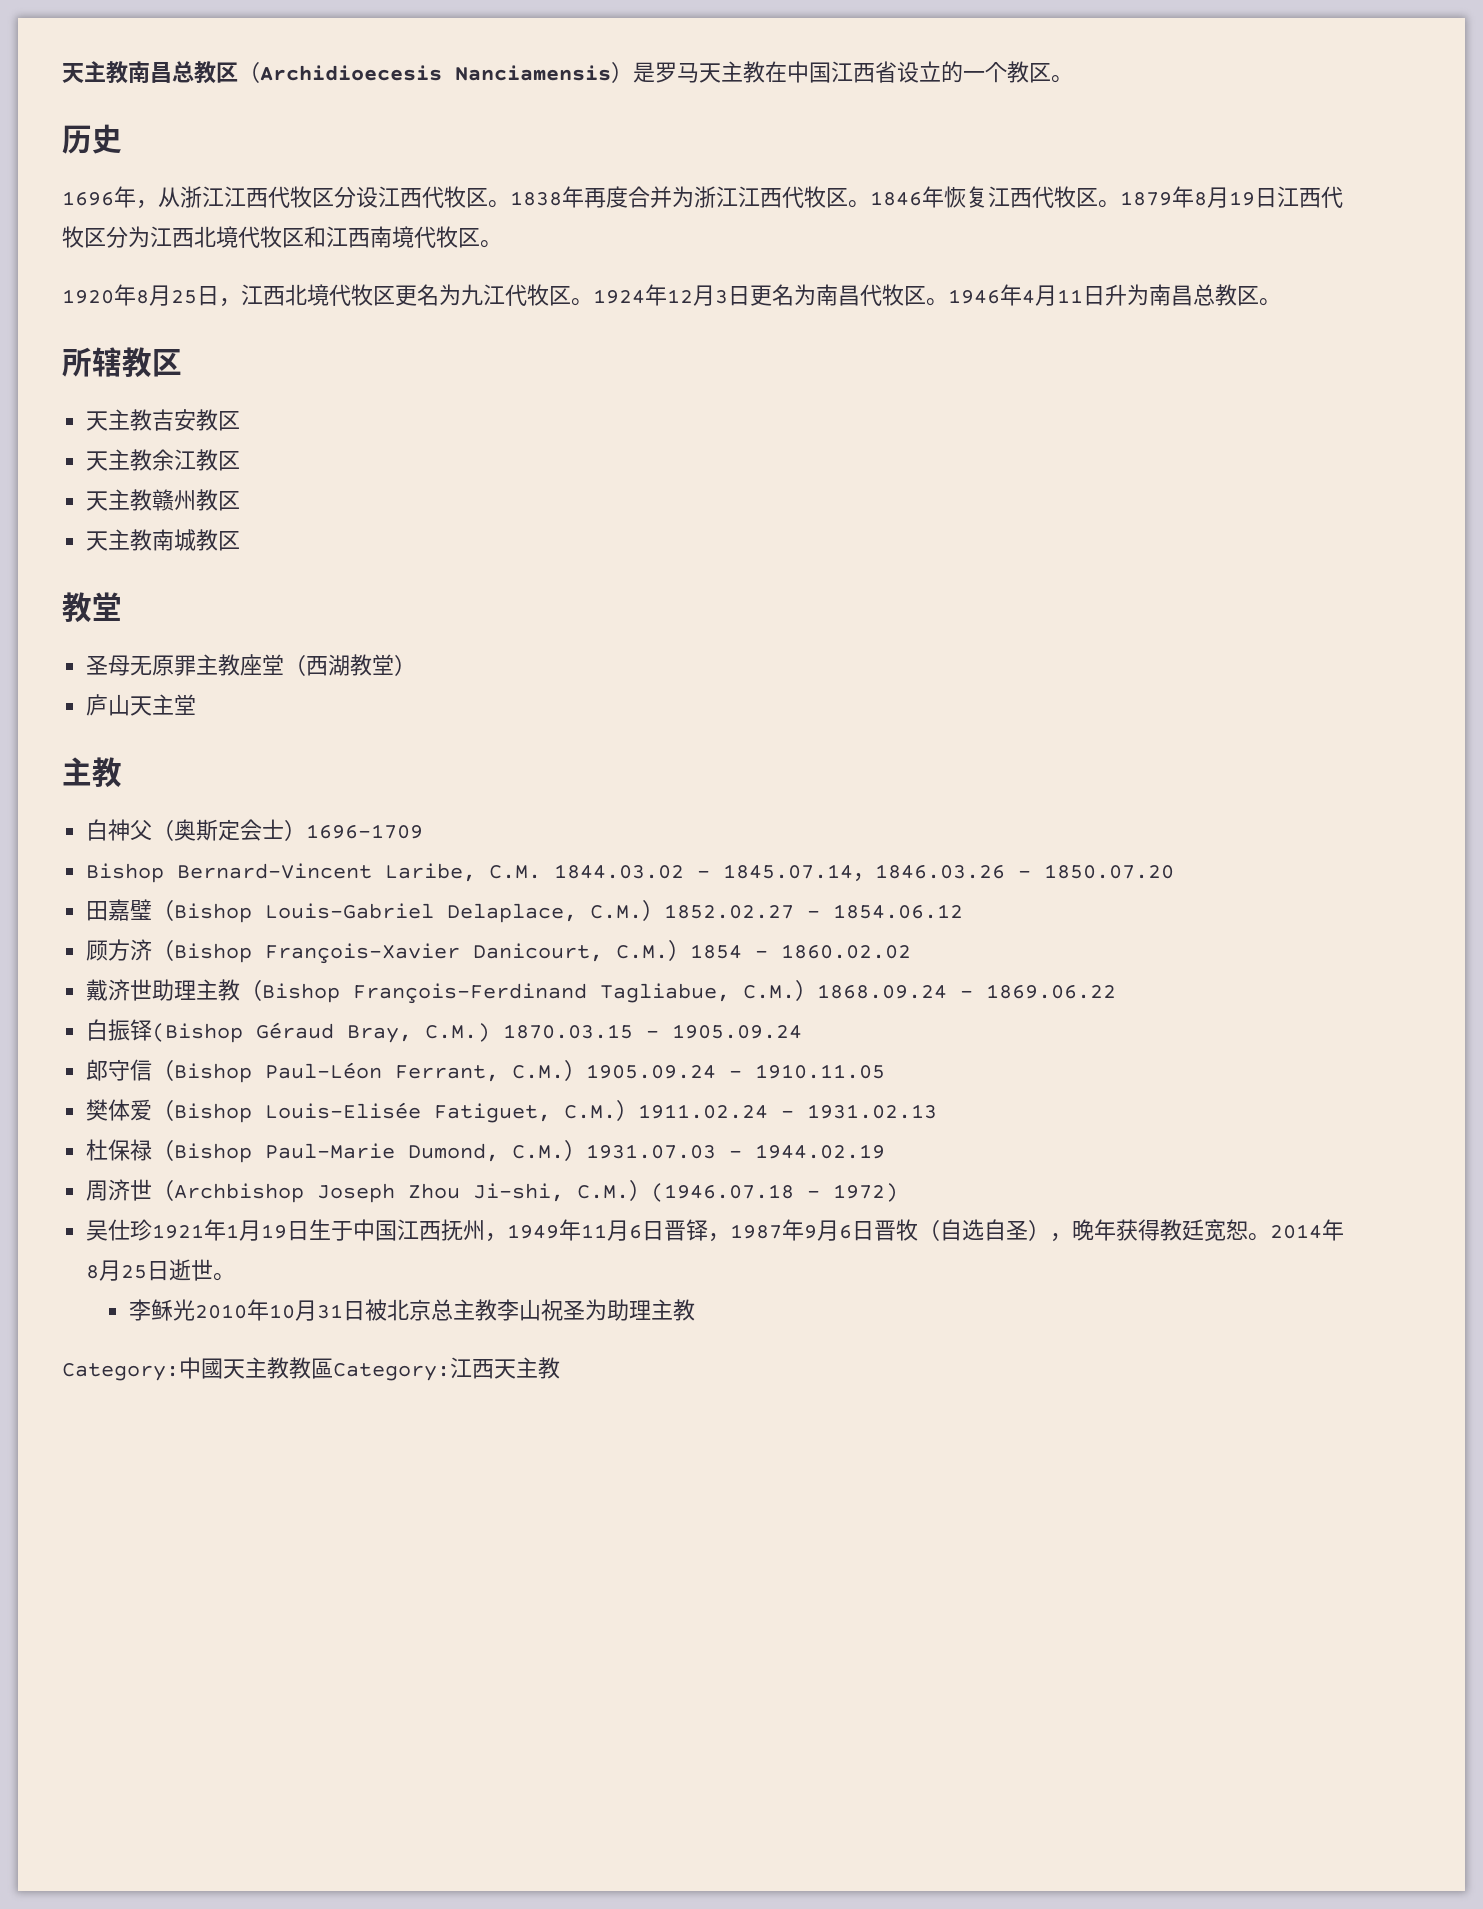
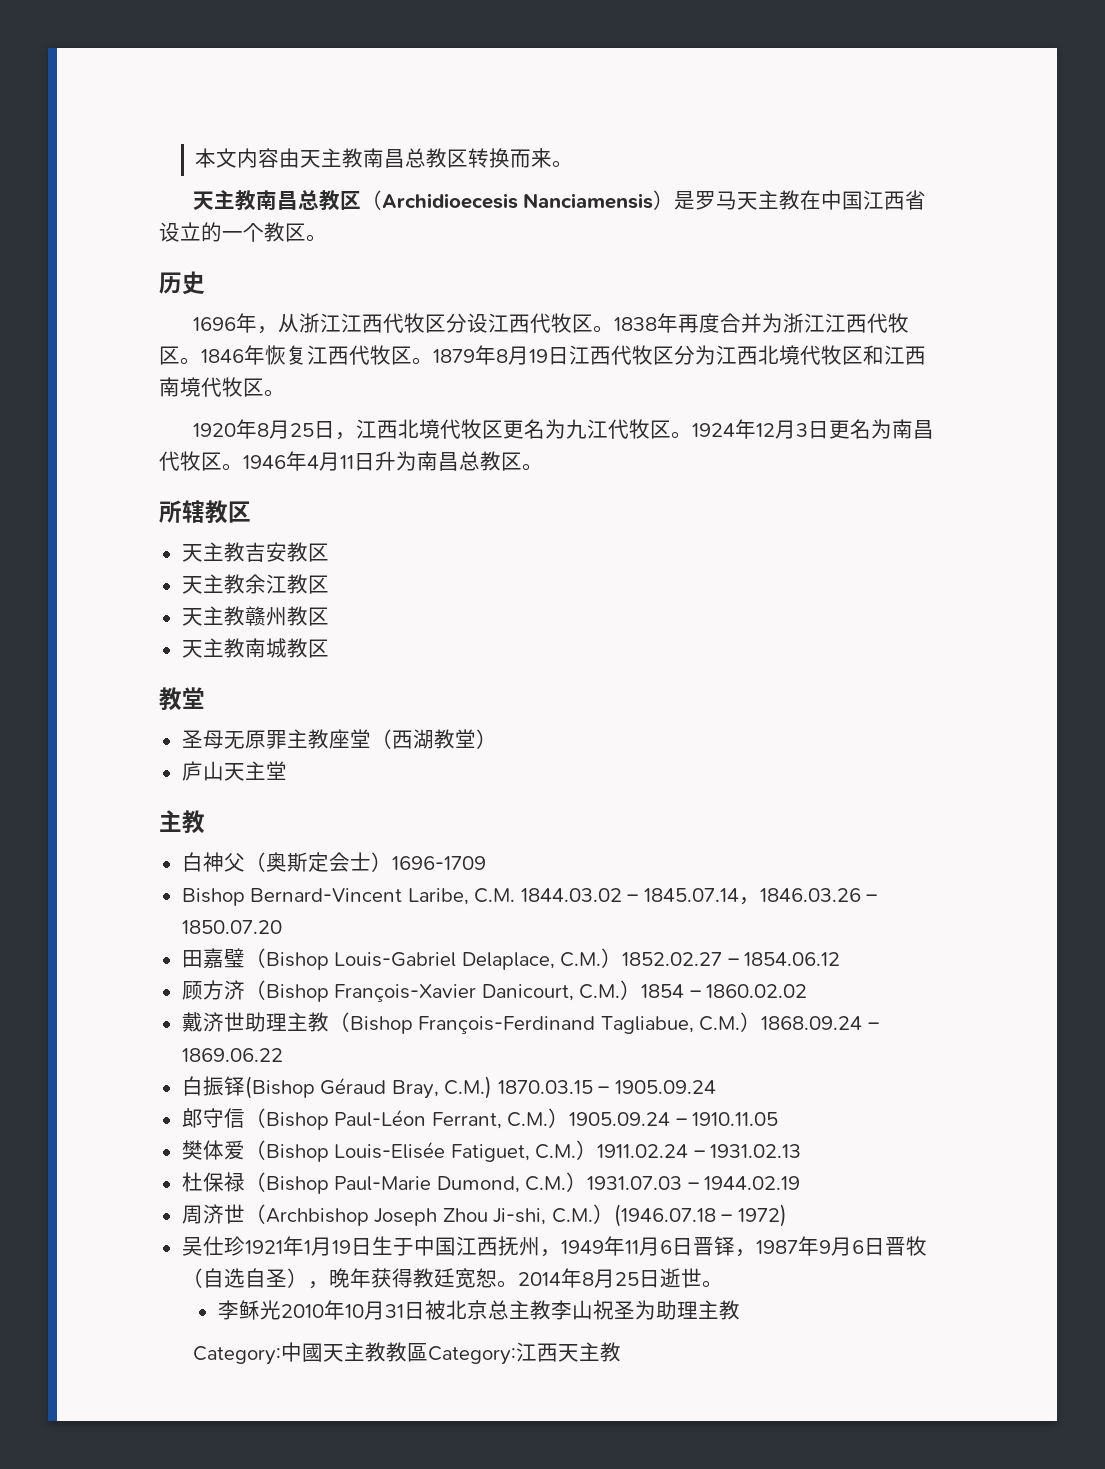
+ 本文内容由天主教南昌总教区转换而来。

